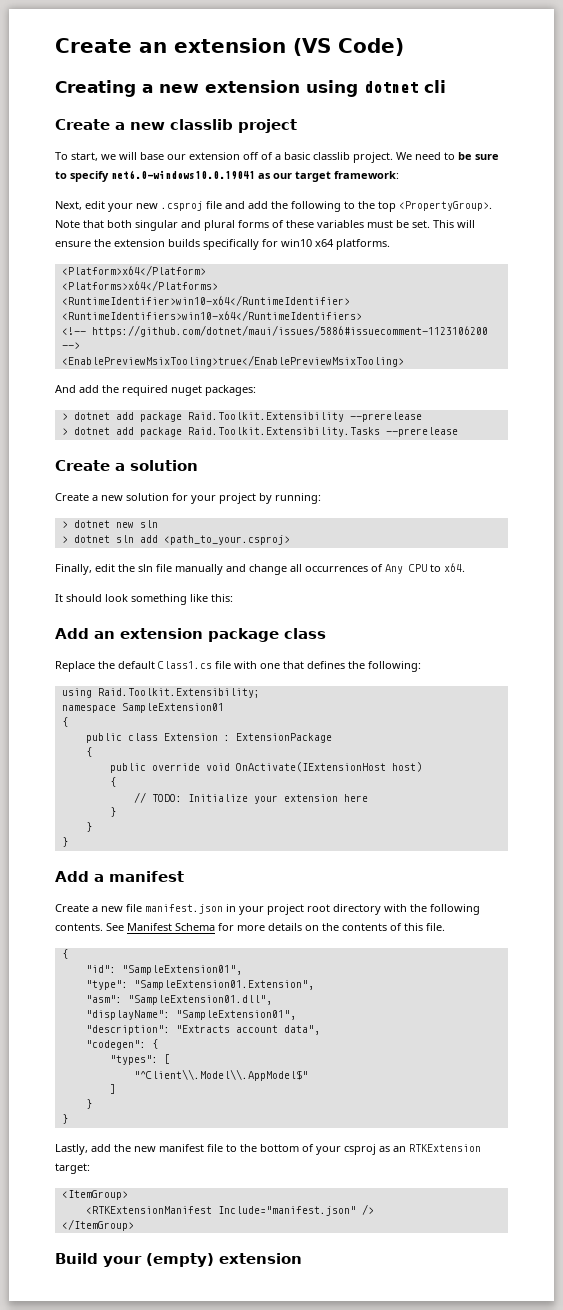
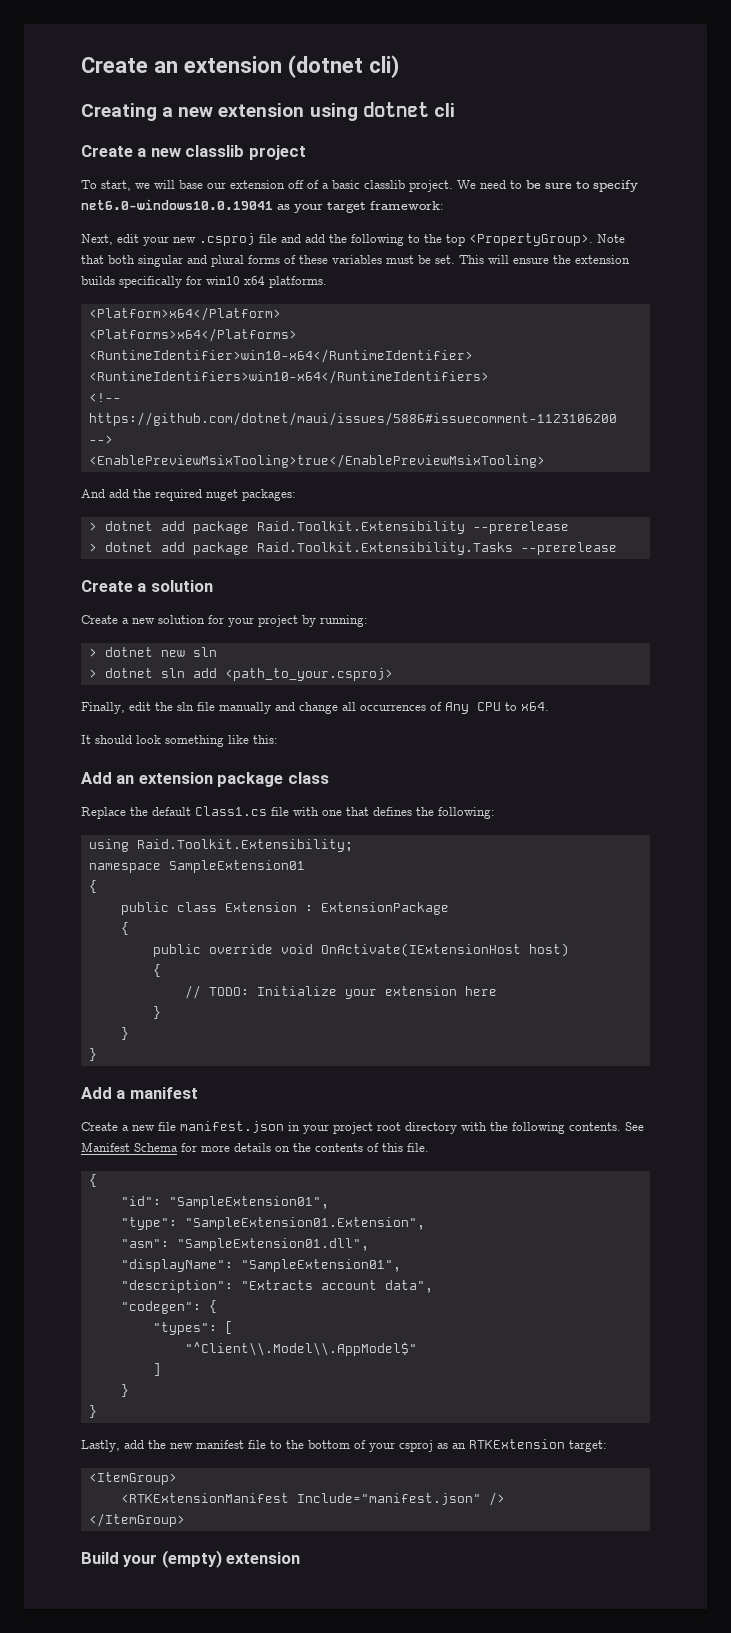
- Create an extension (VS Code)
+ Create an extension (dotnet cli)
- We need to be sure to specify net6.0-windows10.0.19041 as our target framework:
+ We need to be sure to specify net6.0-windows10.0.19041 as your target framework:

